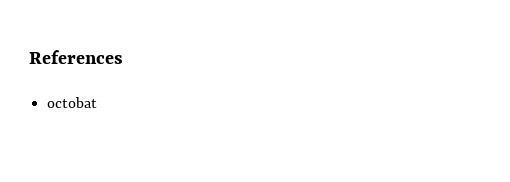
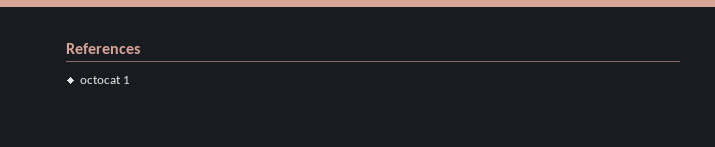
- octobat
+ octocat 1

